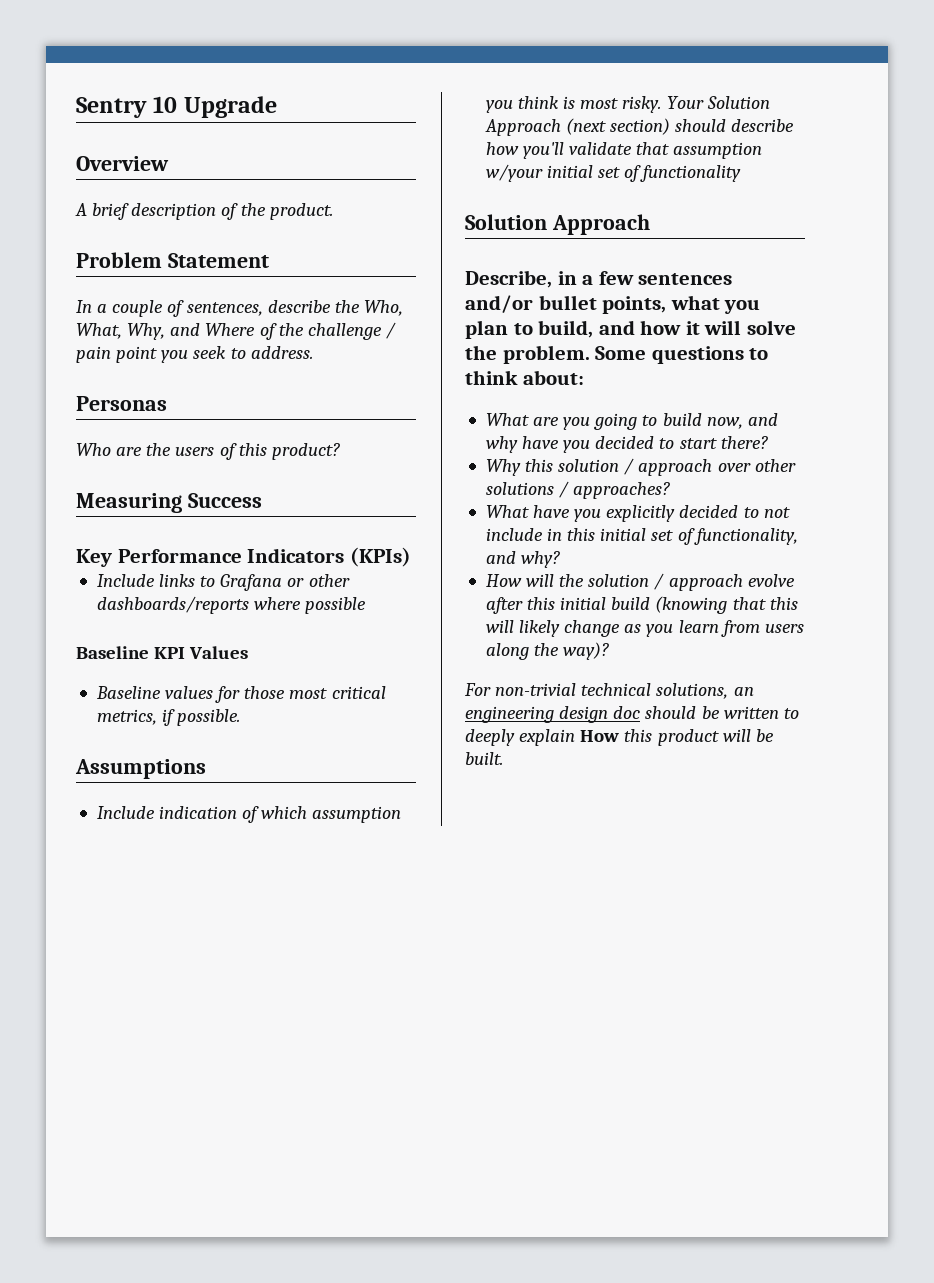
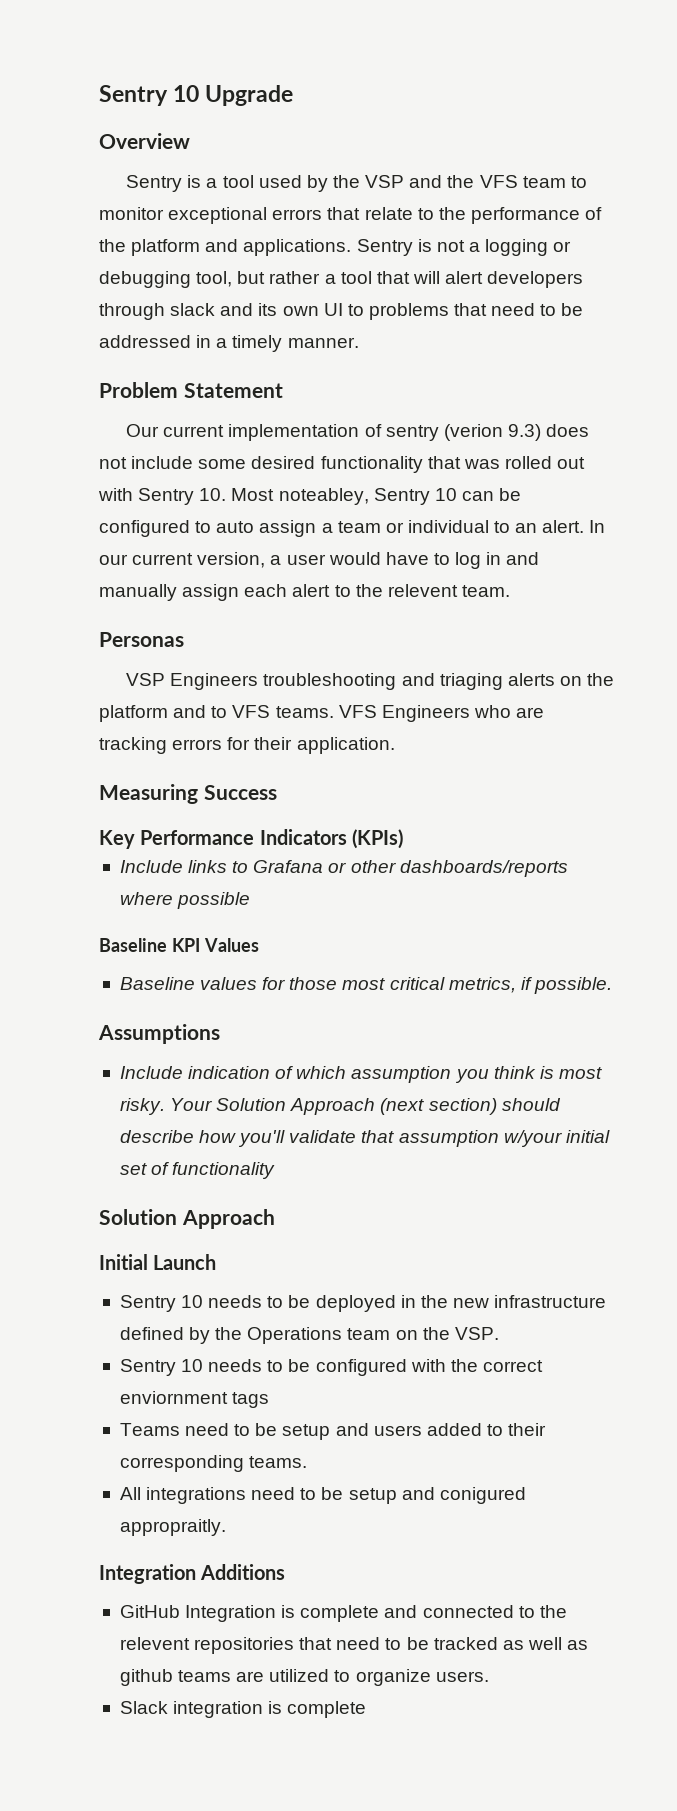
- A brief description of the product.
+ Sentry is a tool used by the VSP and the VFS team to monitor exceptional errors that relate to the performance of the platform and applications. Sentry is not a logging or debugging tool, but rather a tool that will alert developers through slack and its own UI to problems that need to be addressed in a timely manner.
  Problem Statement
- In a couple of sentences, describe the Who, What, Why, and Where of the challenge / pain point you seek to address.
+ Our current implementation of sentry (verion 9.3) does not include some desired functionality that was rolled out with Sentry 10. Most noteabley, Sentry 10 can be configured to auto assign a team or individual to an alert. In our current version, a user would have to log in and manually assign each alert to the relevent team.
  Personas
- Who are the users of this product?
+ VSP Engineers troubleshooting and triaging alerts on the platform and to VFS teams. VFS Engineers who are tracking errors for their application.
- Describe, in a few sentences and/or bullet points, what you plan to build, and how it will solve the problem. Some questions to think about:
- What are you going to build now, and why have you decided to start there?
- Why this solution / approach over other solutions / approaches?
- What have you explicitly decided to not include in this initial set of functionality, and why?
- How will the solution / approach evolve after this initial build (knowing that this will likely change as you learn from users along the way)?
- For non-trivial technical solutions, an engineering design doc should be written to deeply explain How this product will be built.
+ Initial Launch
+ Sentry 10 needs to be deployed in the new infrastructure defined by the Operations team on the VSP.
+ Sentry 10 needs to be configured with the correct enviornment tags
+ Teams need to be setup and users added to their corresponding teams.
+ All integrations need to be setup and conigured appropraitly.
+ Integration Additions
+ GitHub Integration is complete and connected to the relevent repositories that need to be tracked as well as github teams are utilized to organize users.
+ Slack integration is complete

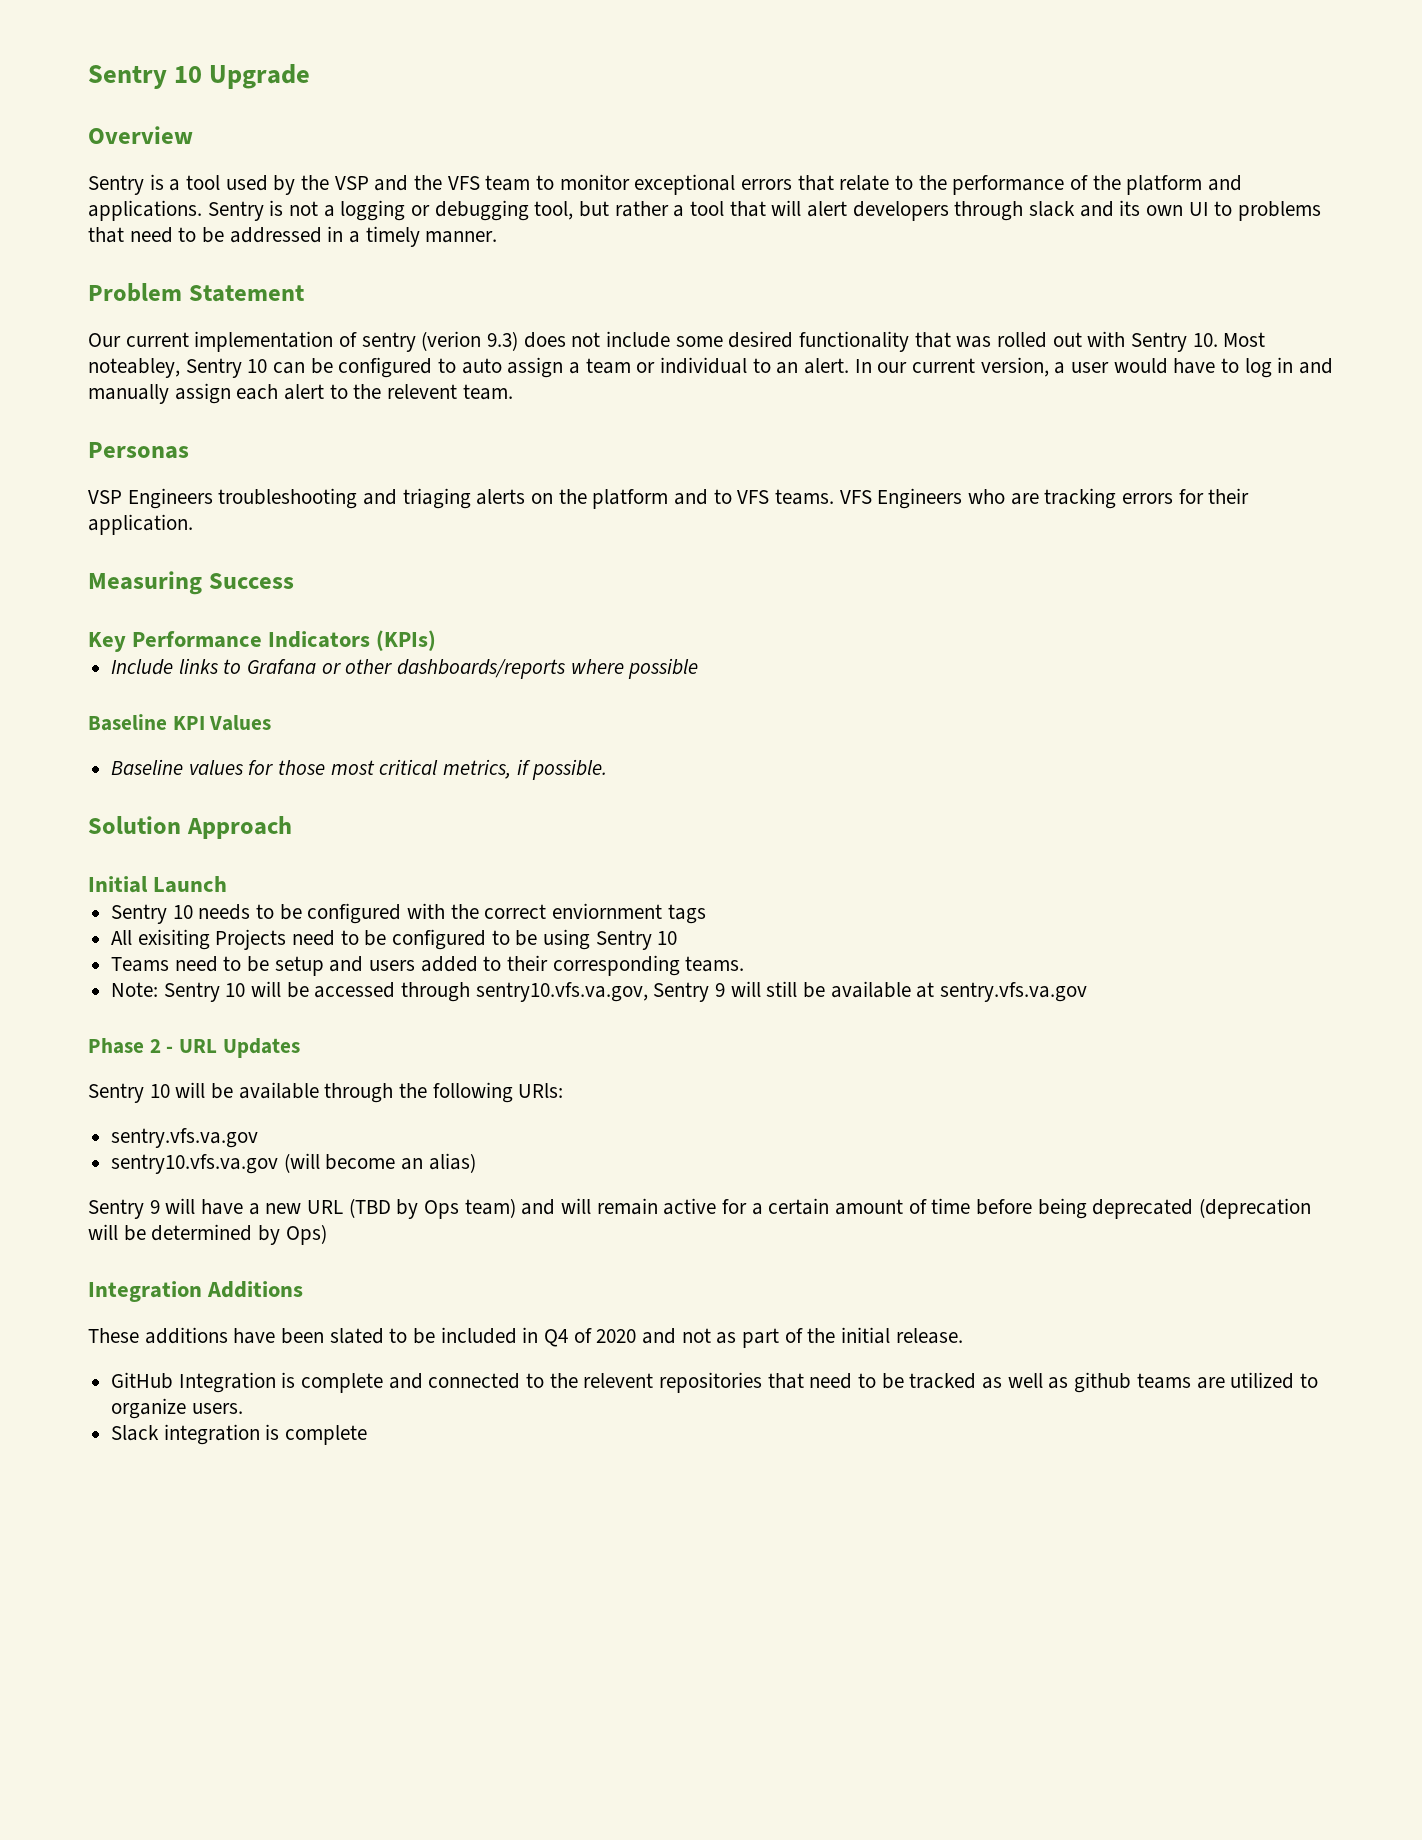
- Assumptions
- Include indication of which assumption you think is most risky. Your Solution Approach (next section) should describe how you'll validate that assumption w/your initial set of functionality
  Solution Approach
  Initial Launch
- Sentry 10 needs to be deployed in the new infrastructure defined by the Operations team on the VSP.
+ All exisiting Projects need to be configured to be using Sentry 10
- All integrations need to be setup and conigured appropraitly.
+ Note: Sentry 10 will be accessed through sentry10.vfs.va.gov, Sentry 9 will still be available at sentry.vfs.va.gov
+ Phase 2 - URL Updates
+ Sentry 10 will be available through the following URls:
+ sentry.vfs.va.gov
+ sentry10.vfs.va.gov (will become an alias)
+ Sentry 9 will have a new URL (TBD by Ops team) and will remain active for a certain amount of time before being deprecated (deprecation will be determined by Ops)
  Integration Additions
+ These additions have been slated to be included in Q4 of 2020 and not as part of the initial release.

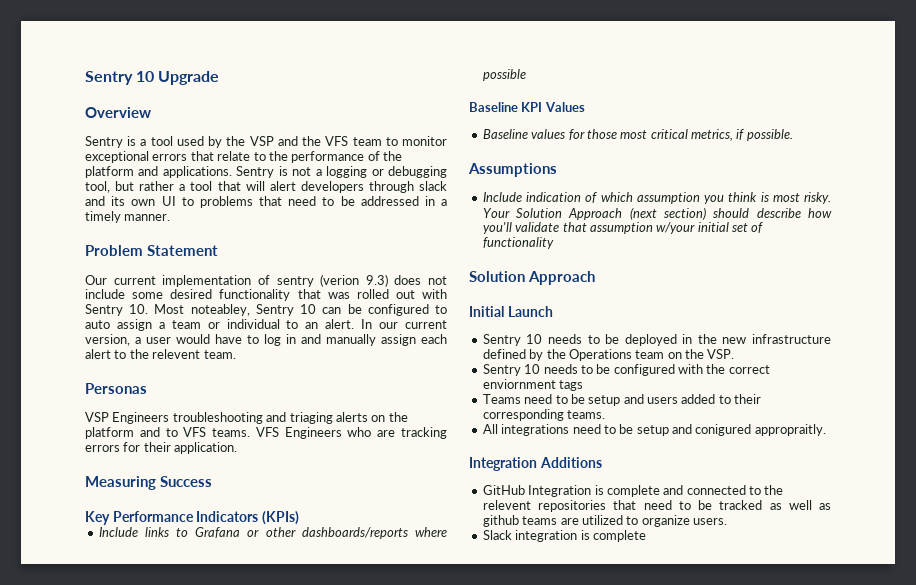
+ Assumptions
+ Include indication of which assumption you think is most risky. Your Solution Approach (next section) should describe how you'll validate that assumption w/your initial set of functionality
  Solution Approach
  Initial Launch
+ Sentry 10 needs to be deployed in the new infrastructure defined by the Operations team on the VSP.
- All exisiting Projects need to be configured to be using Sentry 10
- Note: Sentry 10 will be accessed through sentry10.vfs.va.gov, Sentry 9 will still be available at sentry.vfs.va.gov
- Phase 2 - URL Updates
- Sentry 10 will be available through the following URls:
- sentry.vfs.va.gov
- sentry10.vfs.va.gov (will become an alias)
- Sentry 9 will have a new URL (TBD by Ops team) and will remain active for a certain amount of time before being deprecated (deprecation will be determined by Ops)
+ All integrations need to be setup and conigured appropraitly.
  Integration Additions
- These additions have been slated to be included in Q4 of 2020 and not as part of the initial release.

